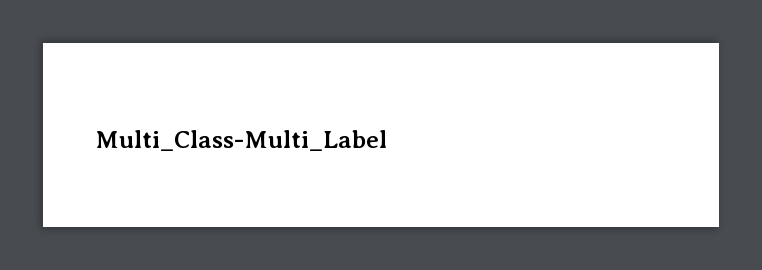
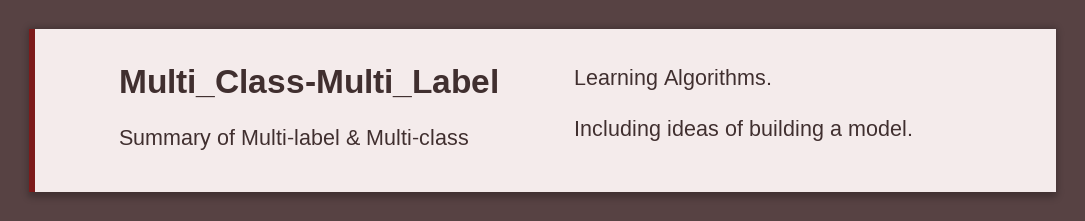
+ Summary of Multi-label & Multi-class Learning Algorithms.
+ Including ideas of building a model.

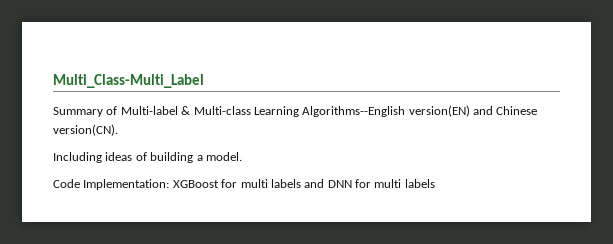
- Summary of Multi-label & Multi-class Learning Algorithms.
+ Summary of Multi-label & Multi-class Learning Algorithms--English version(EN) and Chinese version(CN).
+ Code Implementation: XGBoost for multi labels and DNN for multi labels

